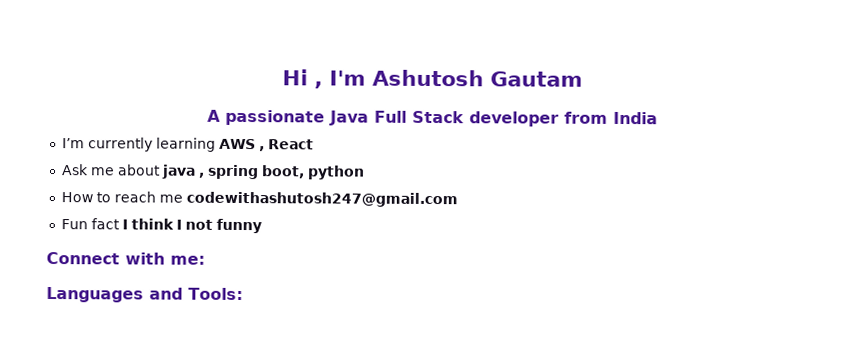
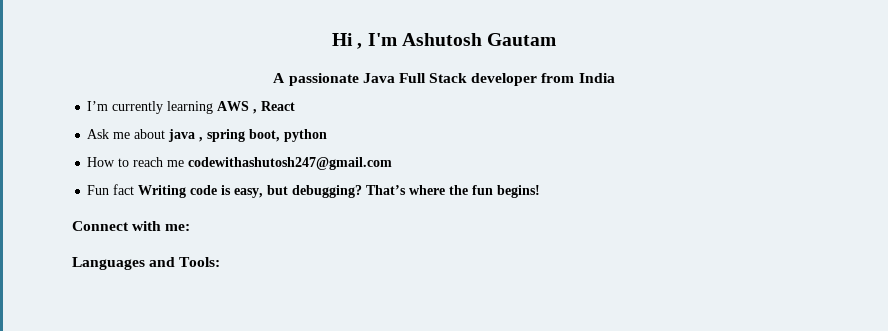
- Fun fact I think I not funny
+ Fun fact Writing code is easy, but debugging? That’s where the fun begins!

